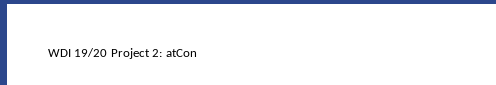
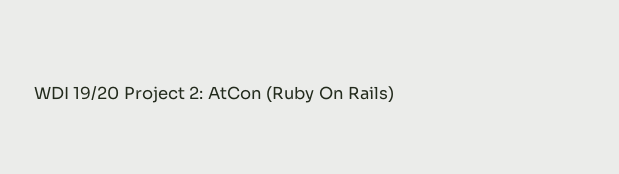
- WDI 19/20 Project 2: atCon
+ WDI 19/20 Project 2: AtCon (Ruby On Rails)

